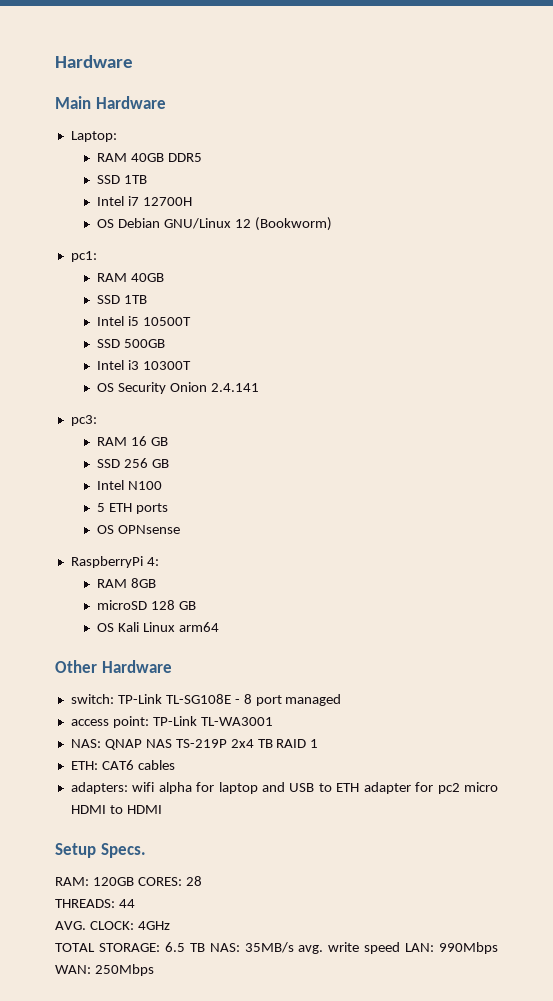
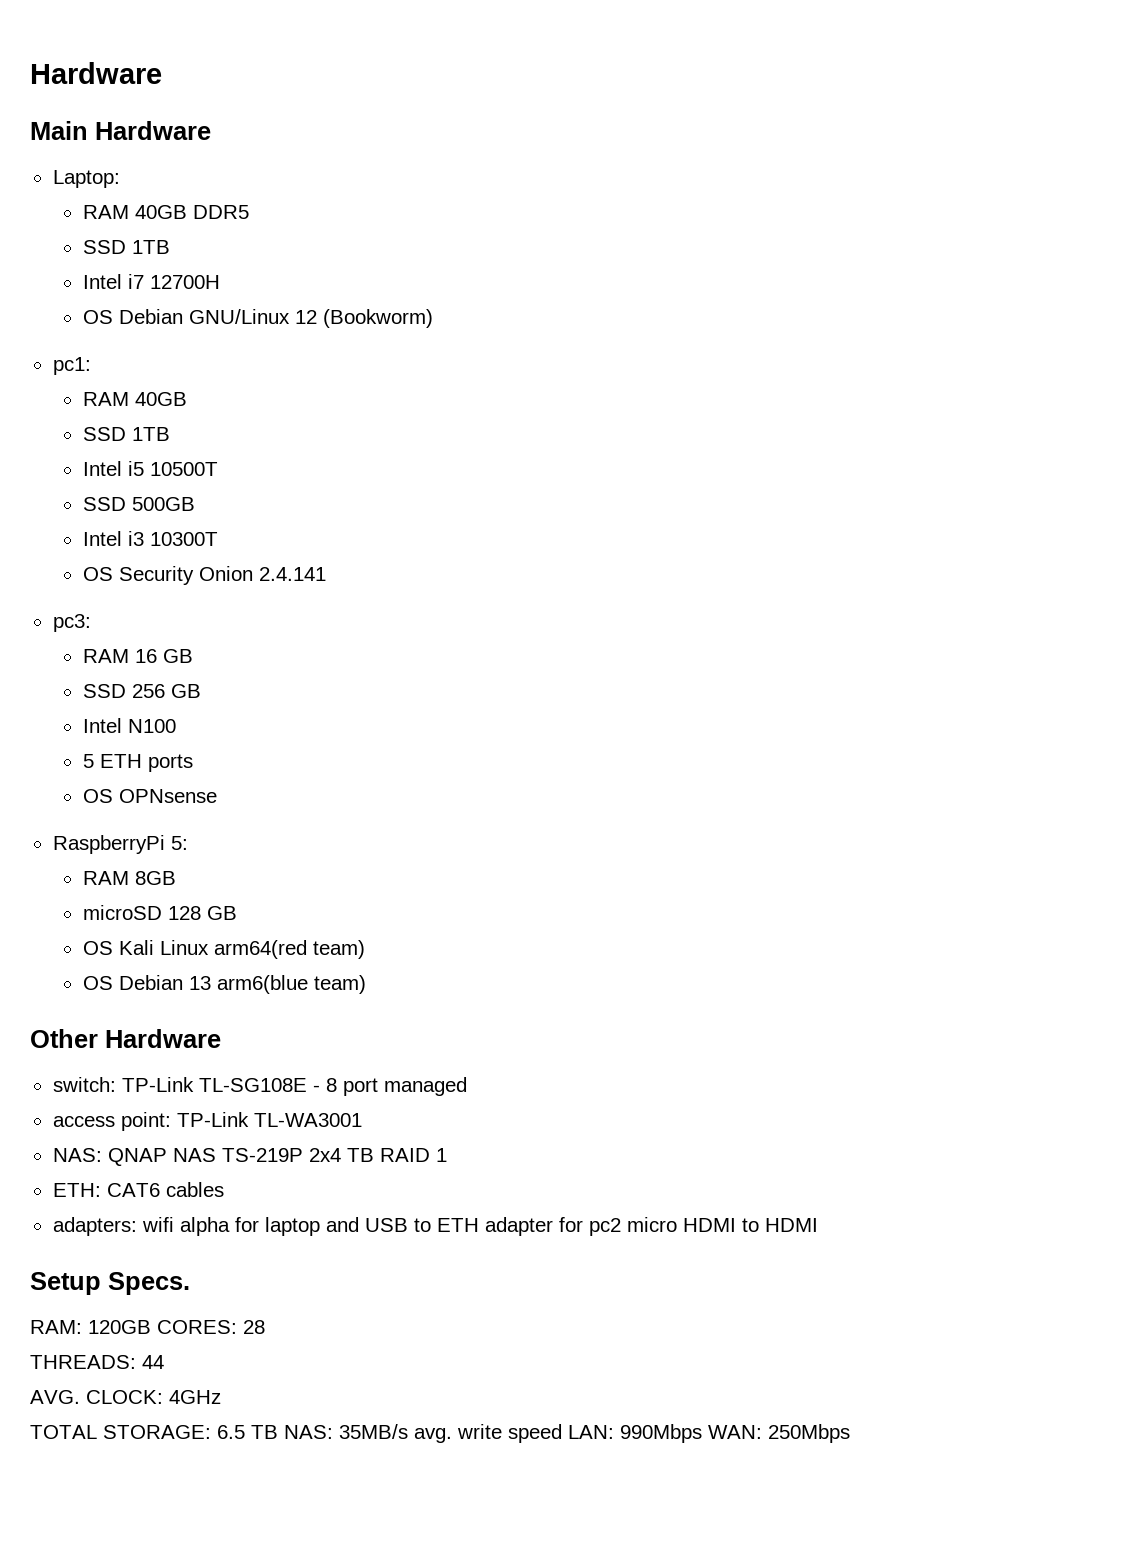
- RaspberryPi 4:
+ RaspberryPi 5:
- OS Kali Linux arm64
+ OS Kali Linux arm64(red team)
+ OS Debian 13 arm6(blue team)

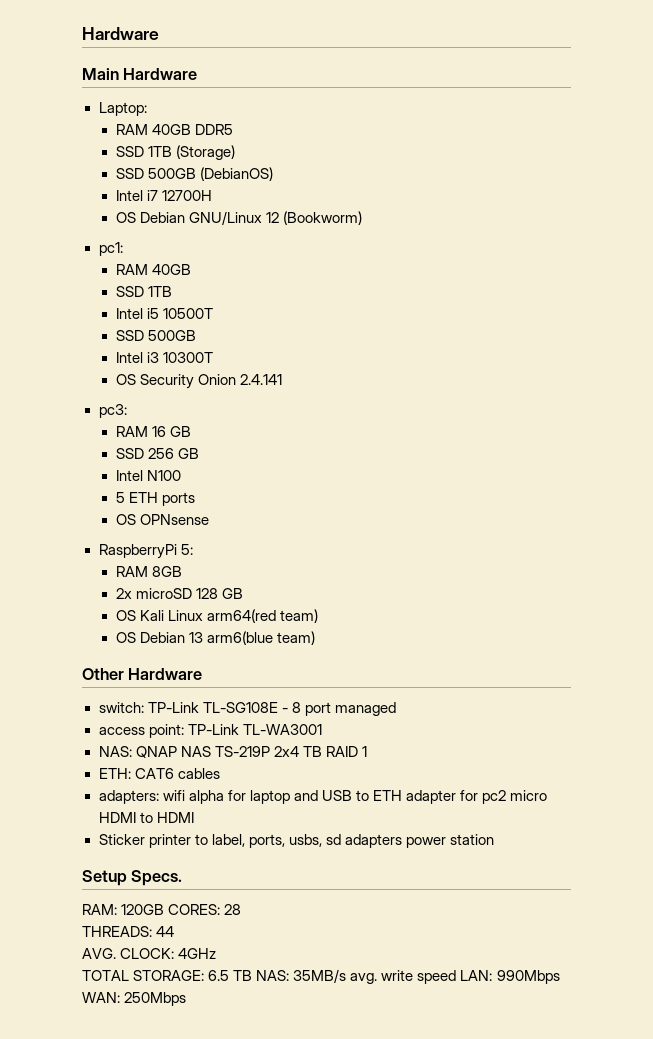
  RAM 40GB DDR5
- SSD 1TB
+ SSD 1TB (Storage)
+ SSD 500GB (DebianOS)
- microSD 128 GB
+ 2x microSD 128 GB
+ Sticker printer to label, ports, usbs, sd adapters power station

